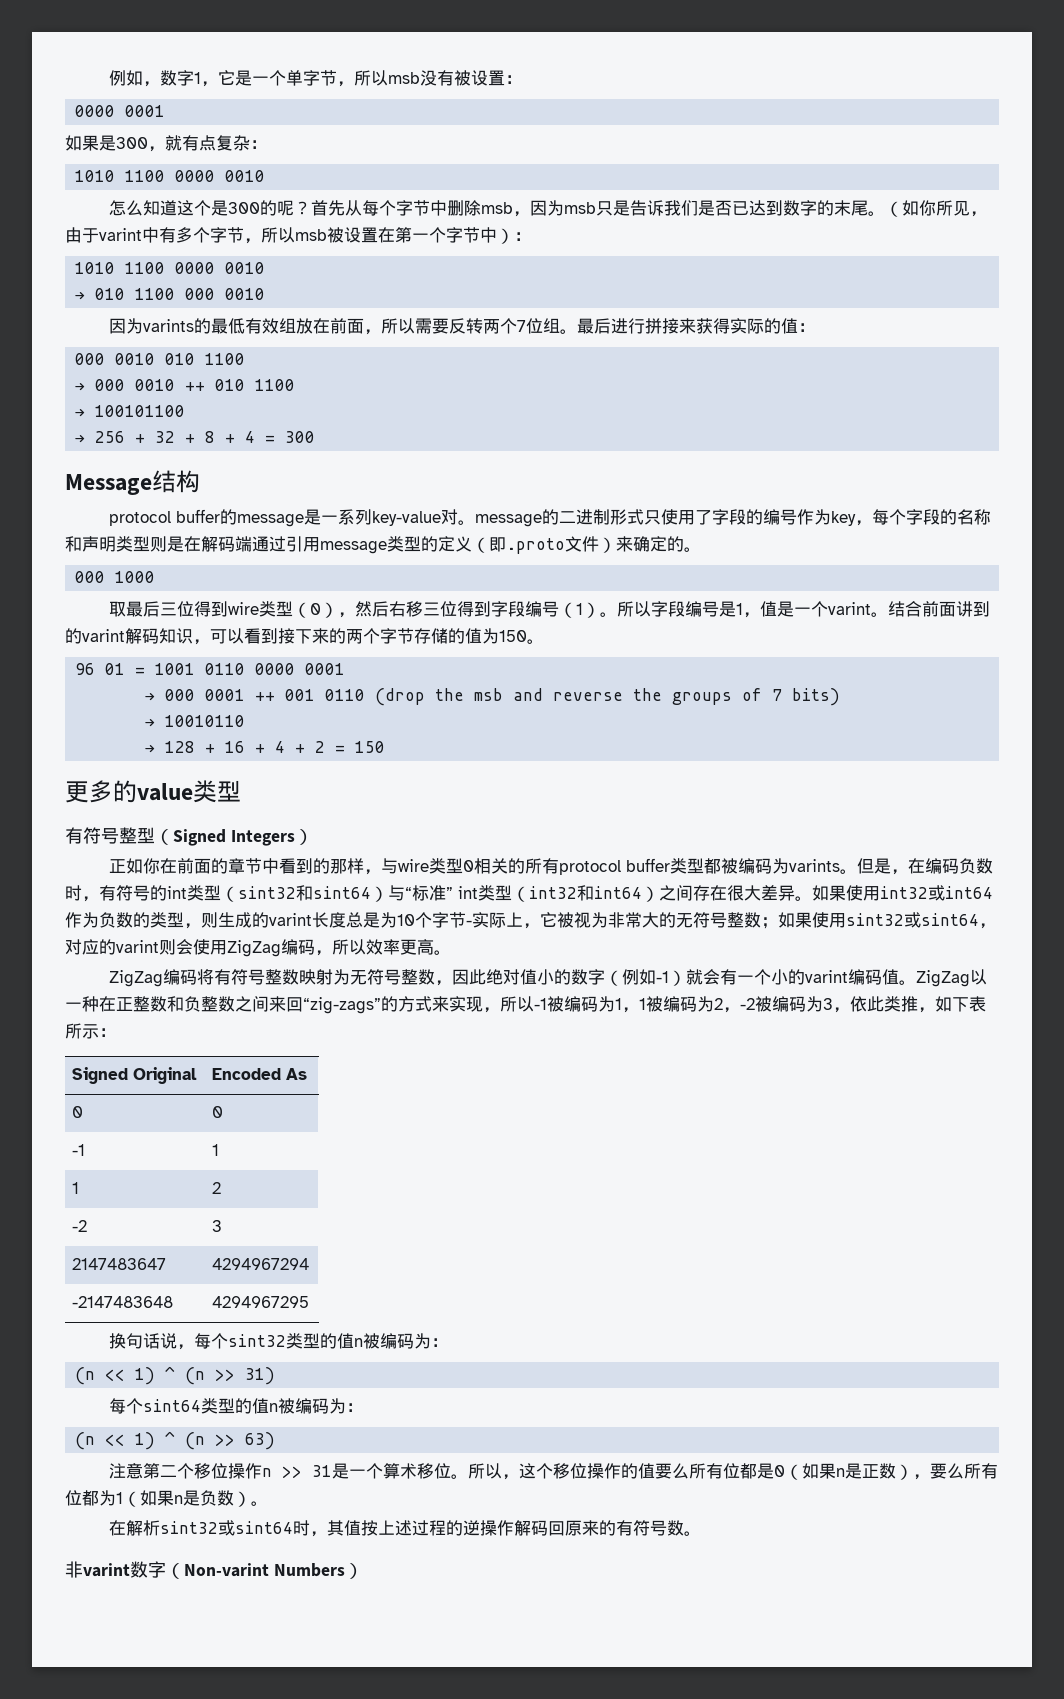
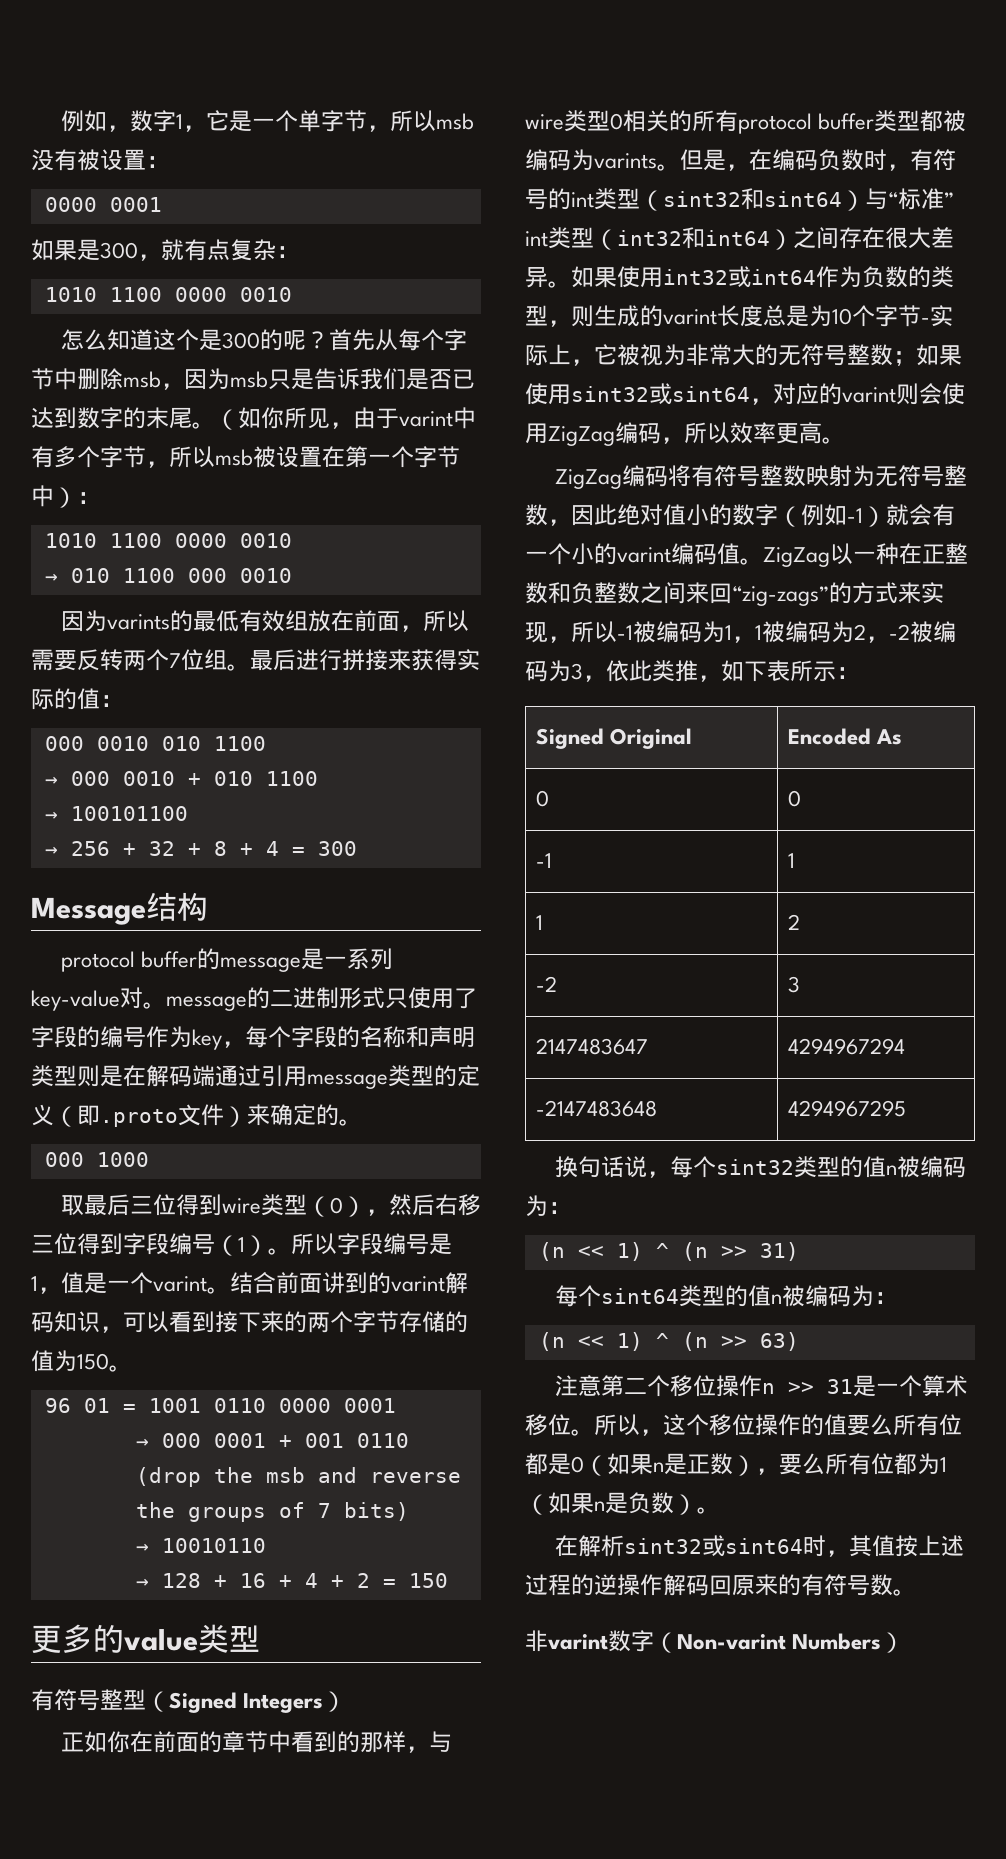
- → 000 0010 ++ 010 1100
+ → 000 0010 + 010 1100
- → 000 0001 ++ 001 0110 (drop the msb and reverse the groups of 7 bits)
+ → 000 0001 + 001 0110 (drop the msb and reverse the groups of 7 bits)

